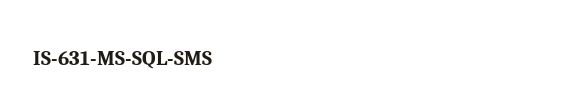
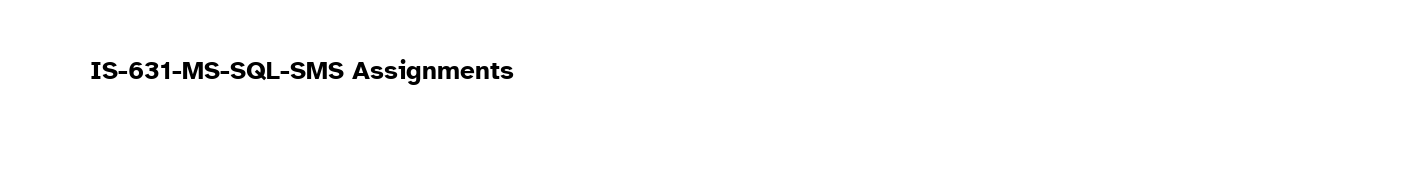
- IS-631-MS-SQL-SMS
+ IS-631-MS-SQL-SMS Assignments

